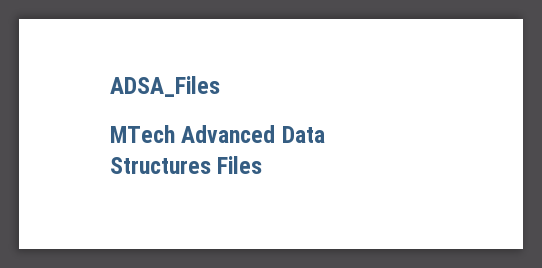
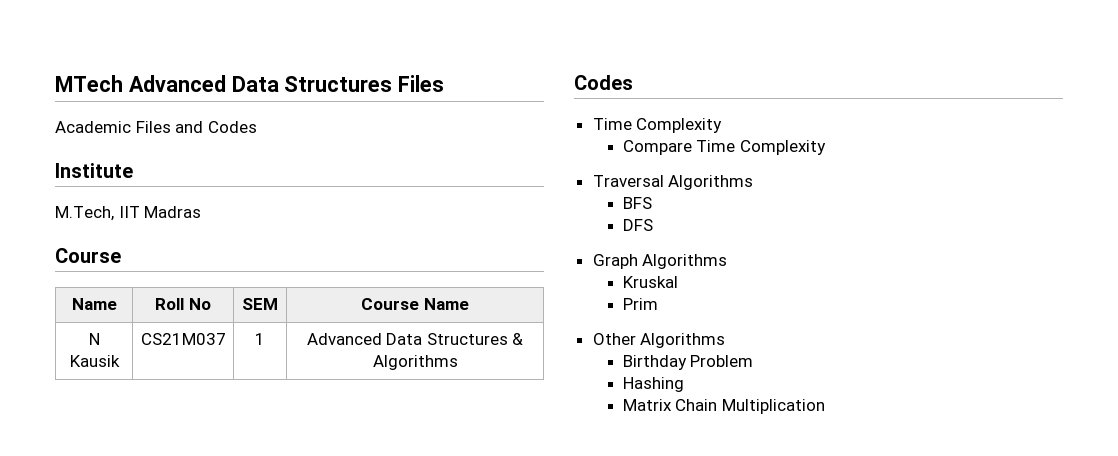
- ADSA_Files
+ Academic Files and Codes
+ Institute
+ M.Tech, IIT Madras
+ Course
+ Name | Roll No | SEM | Course Name
+ N Kausik | CS21M037 | 1 | Advanced Data Structures & Algorithms
+ Codes
+ Time Complexity
+ Compare Time Complexity
+ Traversal Algorithms
+ BFS
+ DFS
+ Graph Algorithms
+ Kruskal
+ Prim
+ Other Algorithms
+ Birthday Problem
+ Hashing
+ Matrix Chain Multiplication

